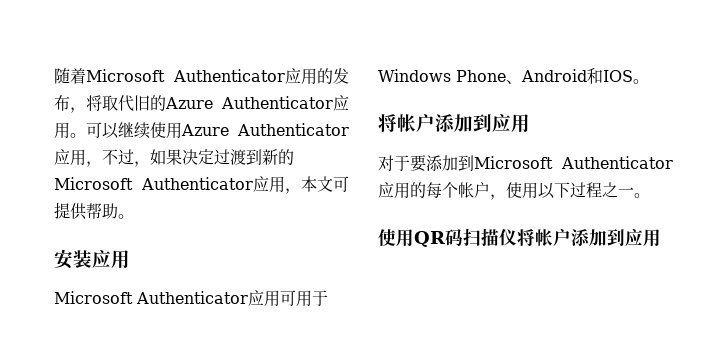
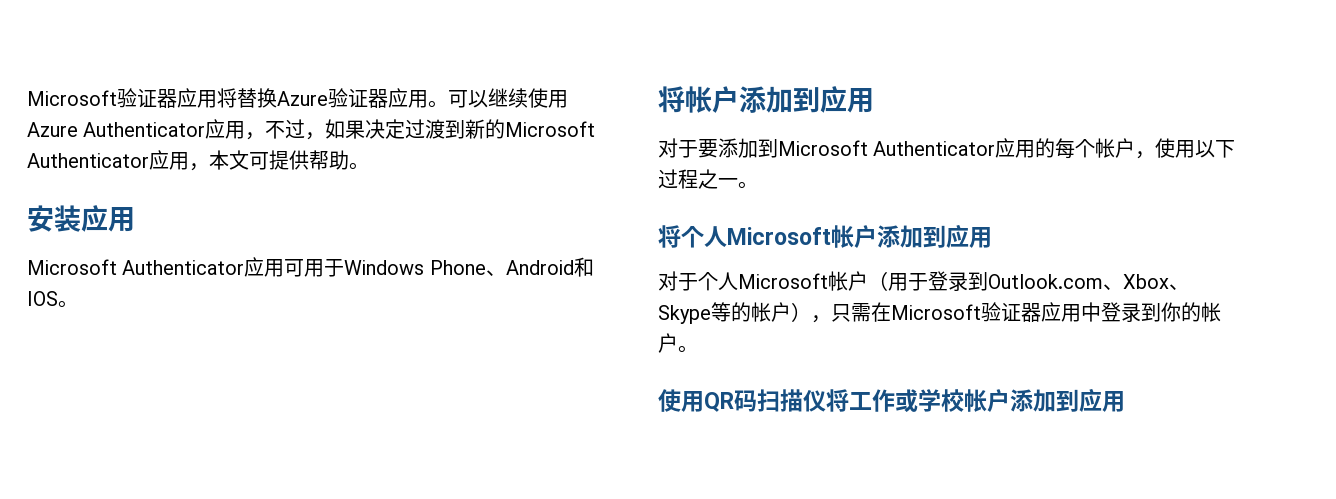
- 随着Microsoft Authenticator应用的发布，将取代旧的Azure Authenticator应用。
+ Microsoft验证器应用将替换Azure验证器应用。
+ 将个人Microsoft帐户添加到应用
+ 对于个人Microsoft帐户（用于登录到Outlook.com、Xbox、Skype等的帐户），只需在Microsoft验证器应用中登录到你的帐户。
- 使用QR码扫描仪将帐户添加到应用
+ 使用QR码扫描仪将工作或学校帐户添加到应用

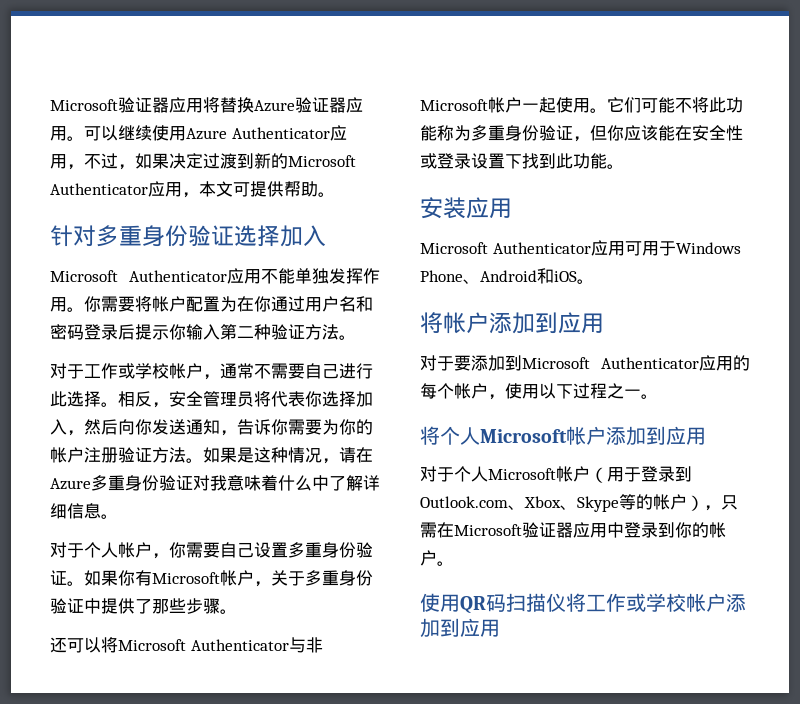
+ 针对多重身份验证选择加入
+ Microsoft Authenticator应用不能单独发挥作用。你需要将帐户配置为在你通过用户名和密码登录后提示你输入第二种验证方法。
+ 对于工作或学校帐户，通常不需要自己进行此选择。相反，安全管理员将代表你选择加入，然后向你发送通知，告诉你需要为你的帐户注册验证方法。如果是这种情况，请在Azure多重身份验证对我意味着什么中了解详细信息。
+ 对于个人帐户，你需要自己设置多重身份验证。如果你有Microsoft帐户，关于多重身份验证中提供了那些步骤。
+ 还可以将Microsoft Authenticator与非Microsoft帐户一起使用。它们可能不将此功能称为多重身份验证，但你应该能在安全性或登录设置下找到此功能。
- Microsoft Authenticator应用可用于Windows Phone、Android和IOS。
+ Microsoft Authenticator应用可用于Windows Phone、Android和iOS。

